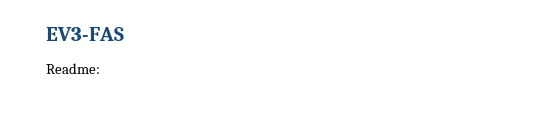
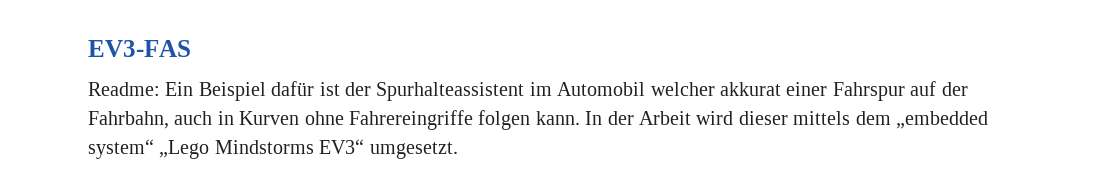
- Readme:
+ Readme: Ein Beispiel dafür ist der Spurhalteassistent im Automobil welcher akkurat einer Fahrspur auf der Fahrbahn, auch in Kurven ohne Fahrereingriffe folgen kann. In der Arbeit wird dieser mittels dem „embedded system“ „Lego Mindstorms EV3“ umgesetzt.

